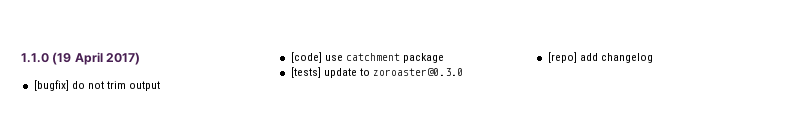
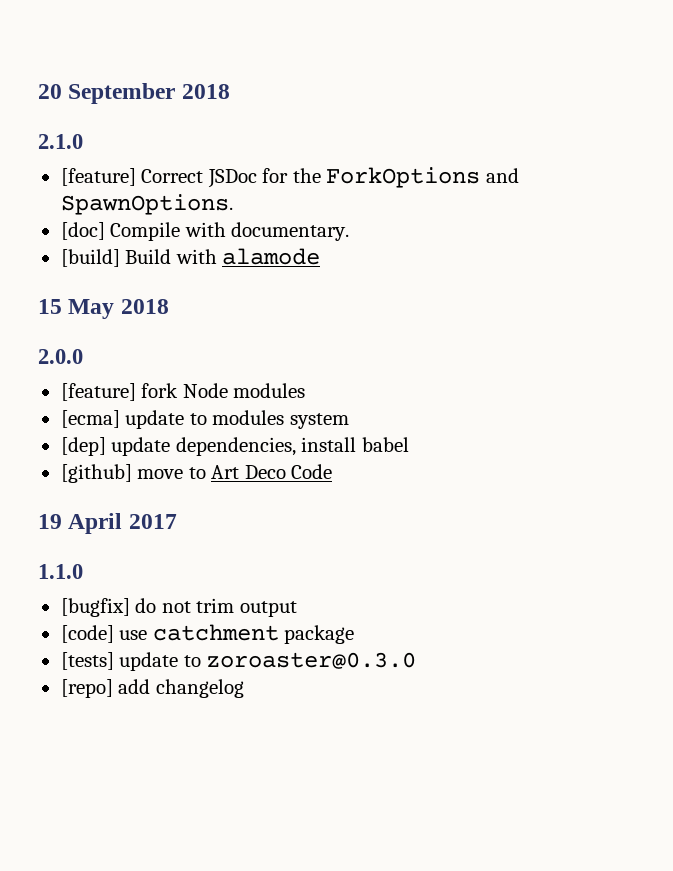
- 1.1.0 (19 April 2017)
+ 20 September 2018
+ 2.1.0
+ [feature] Correct JSDoc for the ForkOptions and SpawnOptions.
+ [doc] Compile with documentary.
+ [build] Build with alamode
+ 15 May 2018
+ 2.0.0
+ [feature] fork Node modules
+ [ecma] update to modules system
+ [dep] update dependencies, install babel
+ [github] move to Art Deco Code
+ 19 April 2017
+ 1.1.0

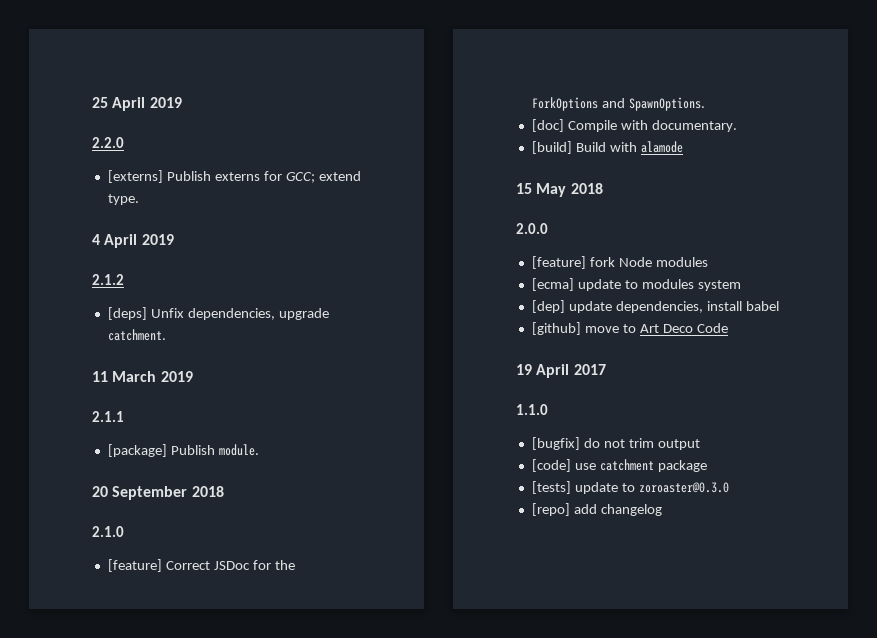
+ 25 April 2019
+ 2.2.0
+ [externs] Publish externs for GCC; extend type.
+ 4 April 2019
+ 2.1.2
+ [deps] Unfix dependencies, upgrade catchment.
+ 11 March 2019
+ 2.1.1
+ [package] Publish module.

